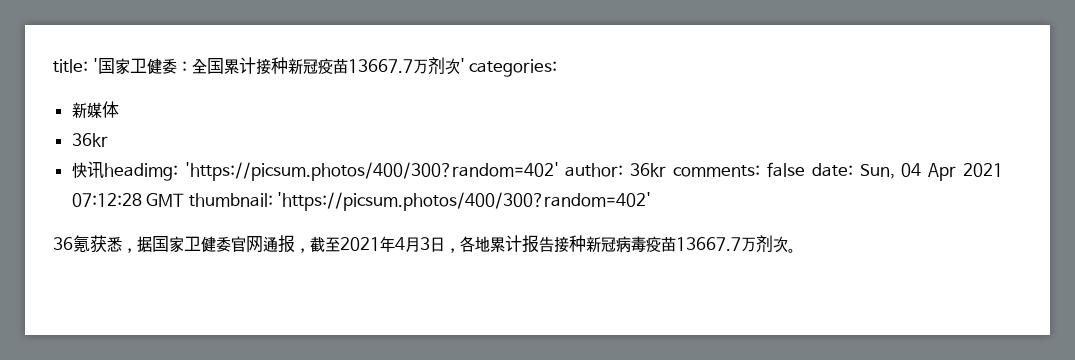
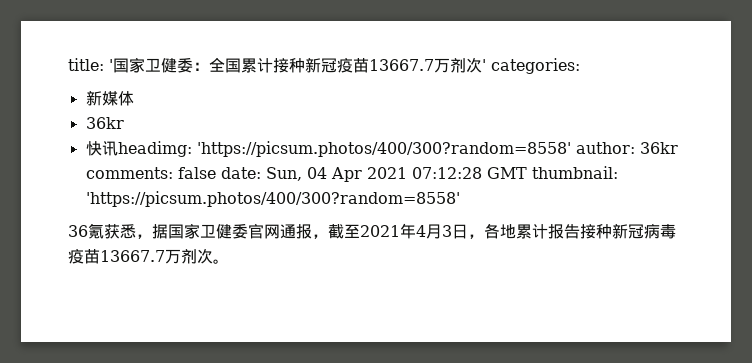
- 快讯headimg: 'https://picsum.photos/400/300?random=402' author: 36kr comments: false date: Sun, 04 Apr 2021 07:12:28 GMT thumbnail: 'https://picsum.photos/400/300?random=402'
+ 快讯headimg: 'https://picsum.photos/400/300?random=8558' author: 36kr comments: false date: Sun, 04 Apr 2021 07:12:28 GMT thumbnail: 'https://picsum.photos/400/300?random=8558'

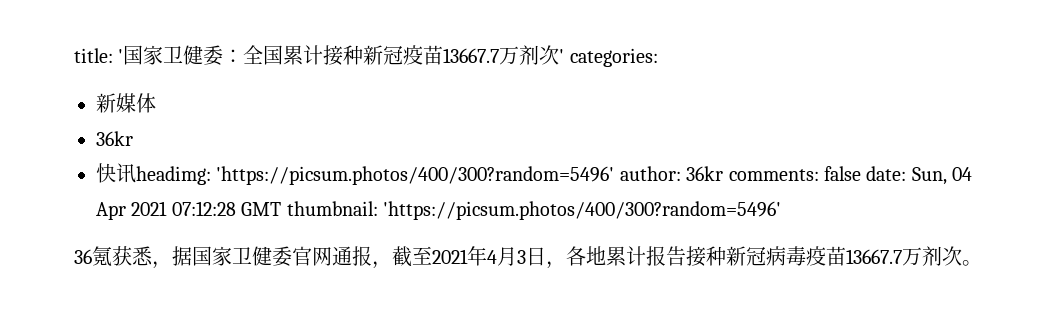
- 快讯headimg: 'https://picsum.photos/400/300?random=8558' author: 36kr comments: false date: Sun, 04 Apr 2021 07:12:28 GMT thumbnail: 'https://picsum.photos/400/300?random=8558'
+ 快讯headimg: 'https://picsum.photos/400/300?random=5496' author: 36kr comments: false date: Sun, 04 Apr 2021 07:12:28 GMT thumbnail: 'https://picsum.photos/400/300?random=5496'

